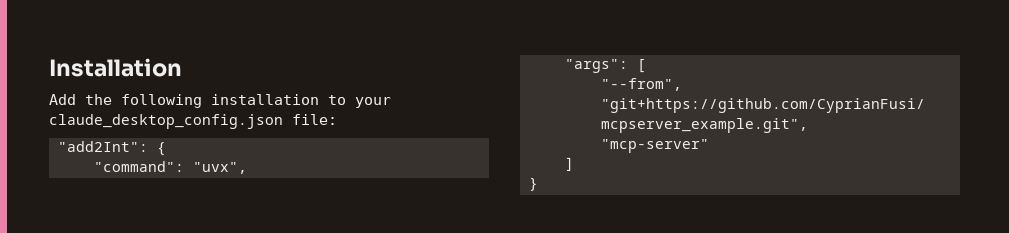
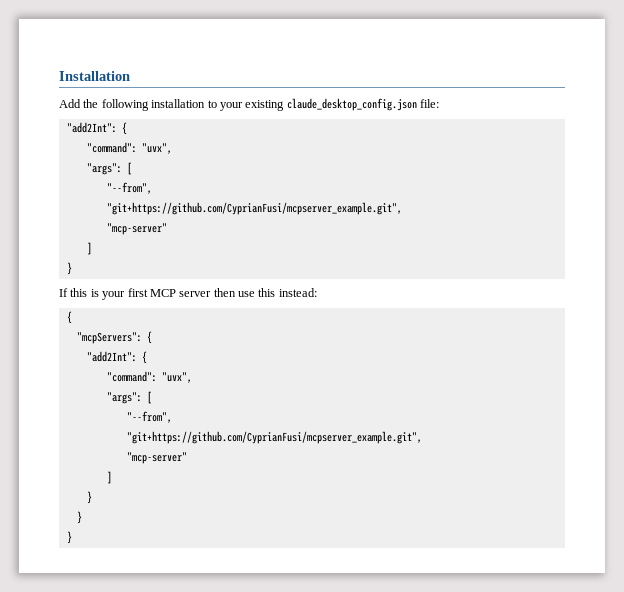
- Add the following installation to your claude_desktop_config.json file:
+ Add the following installation to your existing claude_desktop_config.json file:
+ If this is your first MCP server then use this instead:
+ {
+ "mcpServers": {
+ "add2Int": {
+ "command": "uvx",
+ "args": [
+ "--from",
+ "git+https://github.com/CyprianFusi/mcpserver_example.git",
+ "mcp-server"
+ ]
+ }
+ }
+ }

